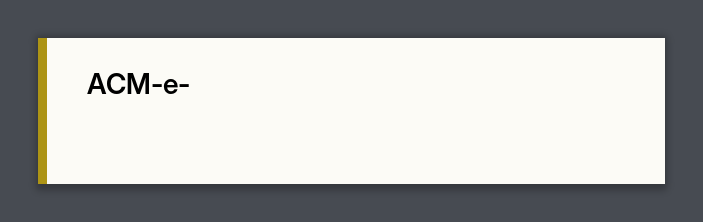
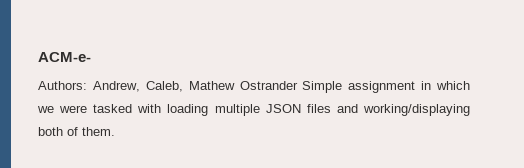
+ Authors: Andrew, Caleb, Mathew Ostrander Simple assignment in which we were tasked with loading multiple JSON files and working/displaying both of them.

